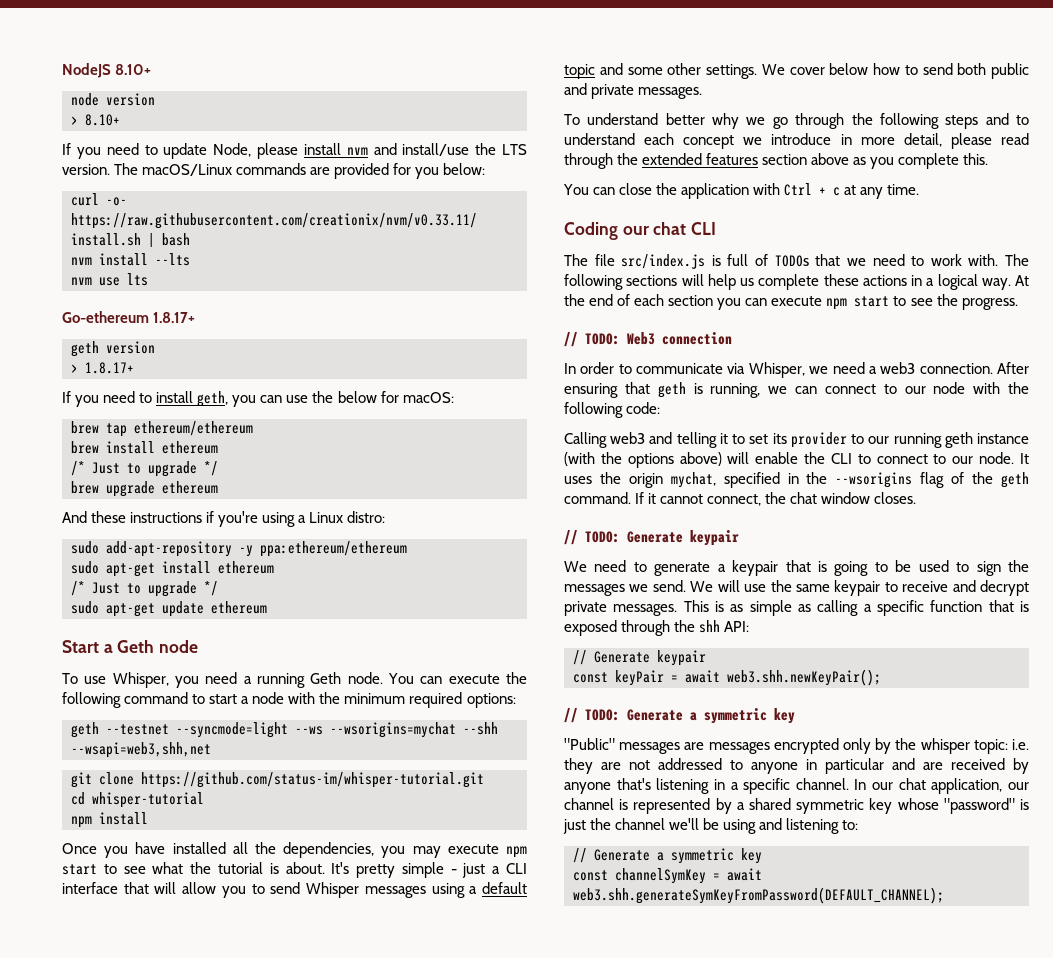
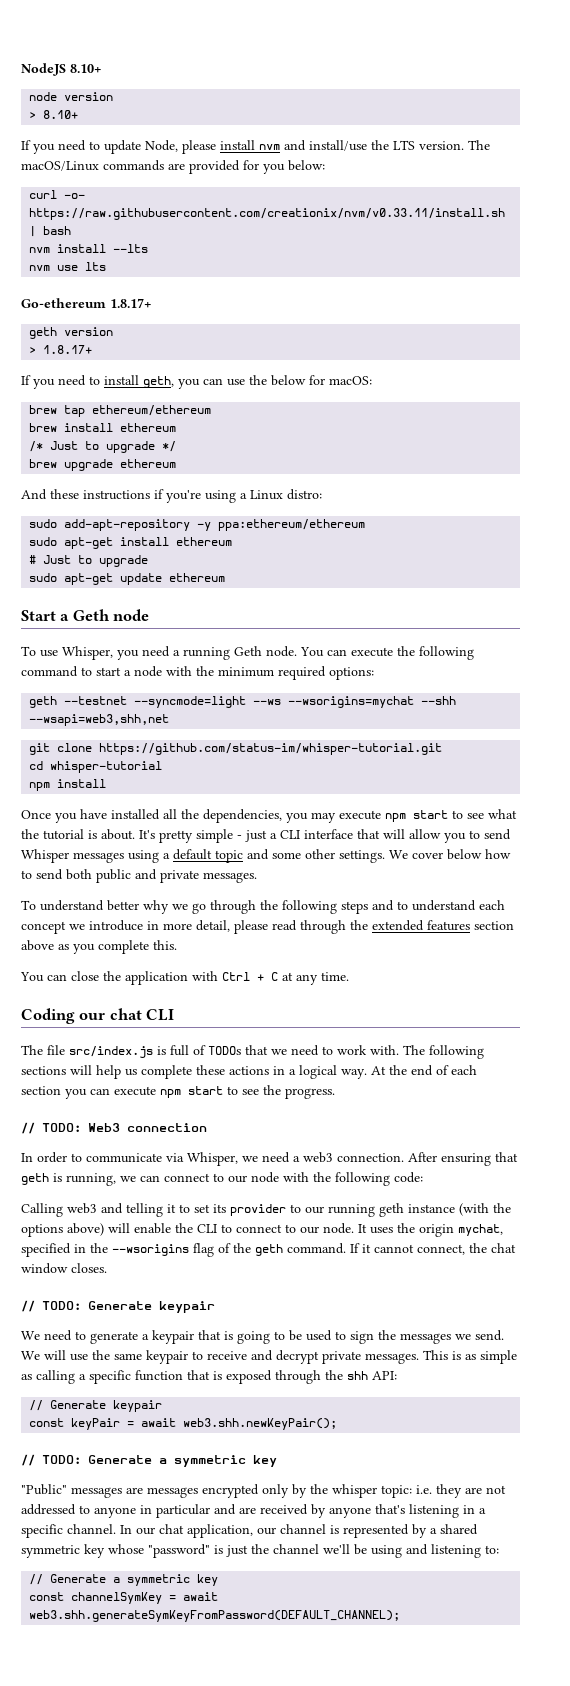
  sudo apt-get install ethereum
- /* Just to upgrade */
+ # Just to upgrade
- You can close the application with Ctrl + c at any time.
+ You can close the application with Ctrl + C at any time.

